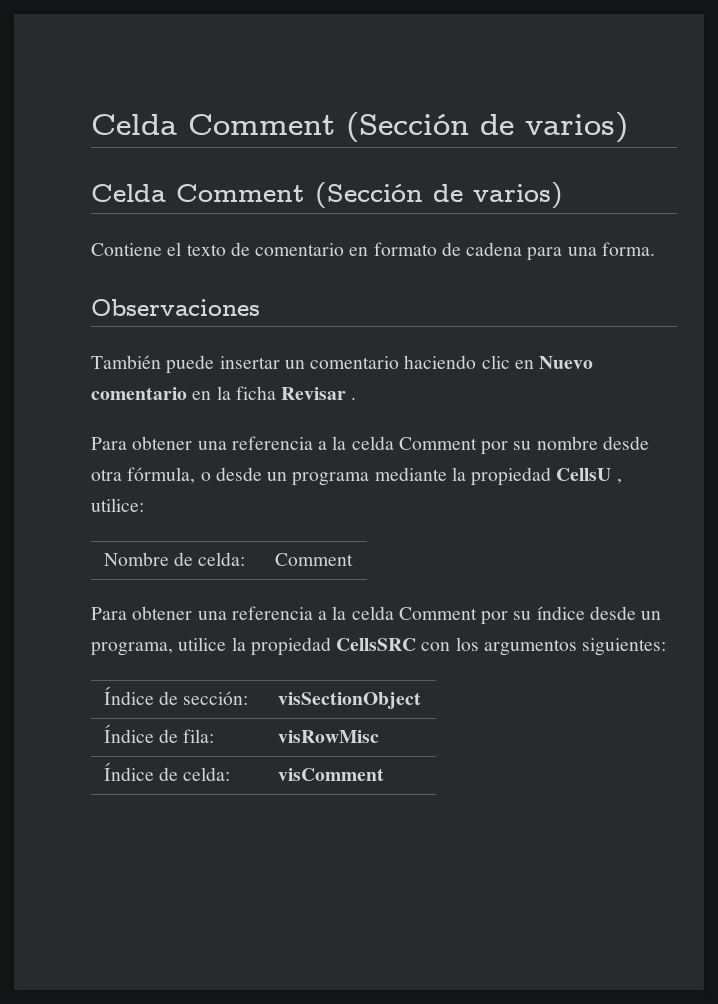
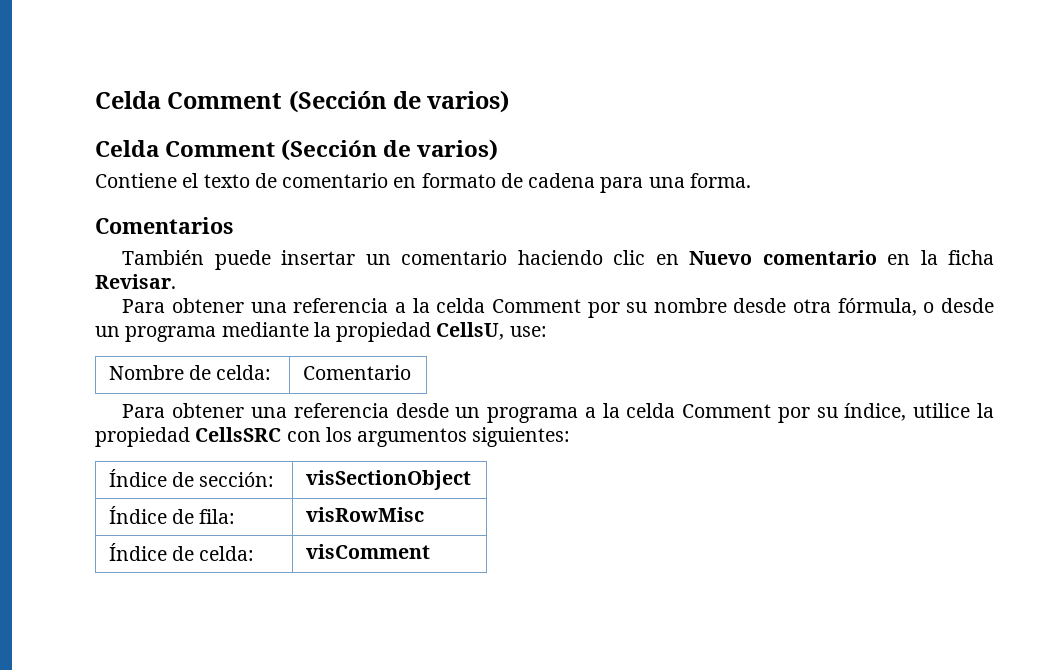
- Observaciones
+ Comentarios
- También puede insertar un comentario haciendo clic en Nuevo comentario en la ficha Revisar .
+ También puede insertar un comentario haciendo clic en Nuevo comentario en la ficha Revisar.
- Para obtener una referencia a la celda Comment por su nombre desde otra fórmula, o desde un programa mediante la propiedad CellsU , utilice:
+ Para obtener una referencia a la celda Comment por su nombre desde otra fórmula, o desde un programa mediante la propiedad CellsU, use:
- Nombre de celda: | Comment
- Para obtener una referencia a la celda Comment por su índice desde un programa, utilice la propiedad CellsSRC con los argumentos siguientes:
+ Nombre de celda: | Comentario
+ Para obtener una referencia desde un programa a la celda Comment por su índice, utilice la propiedad CellsSRC con los argumentos siguientes:

